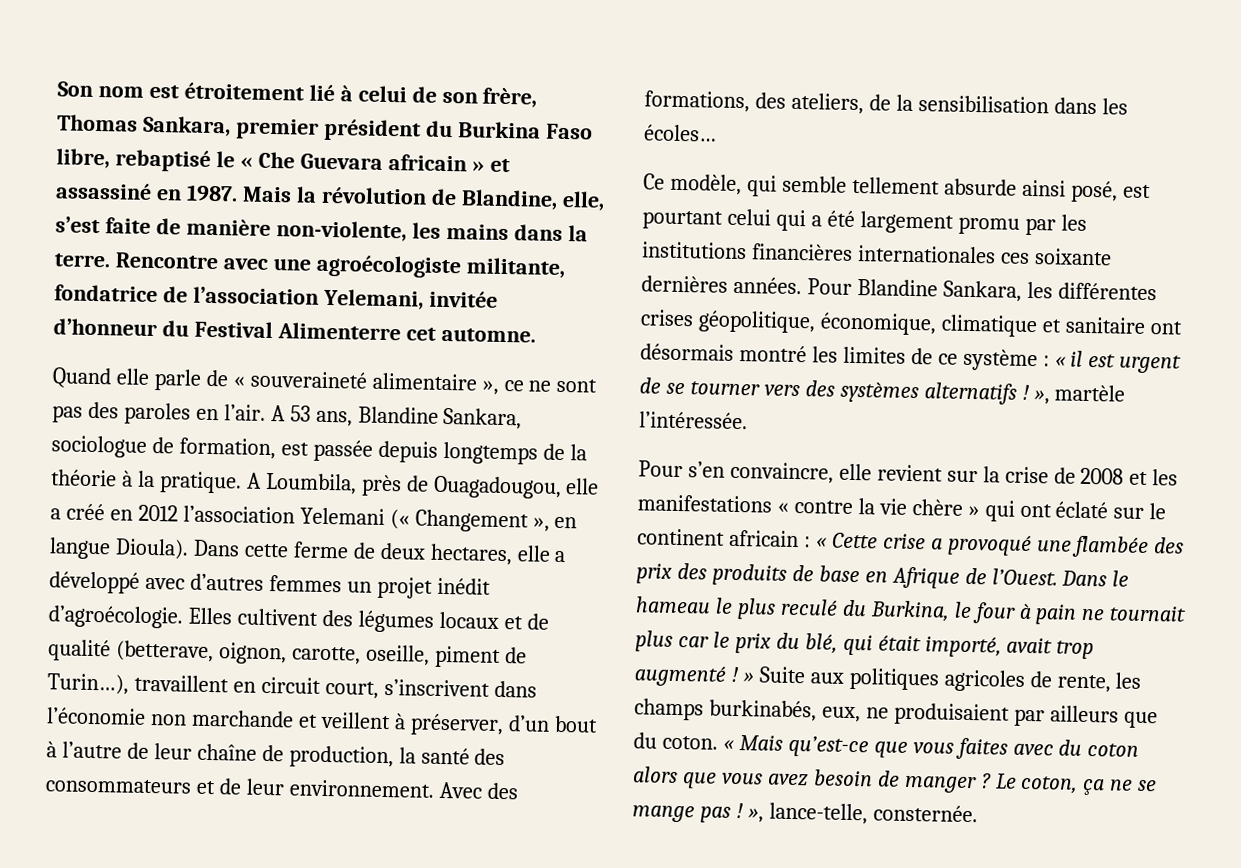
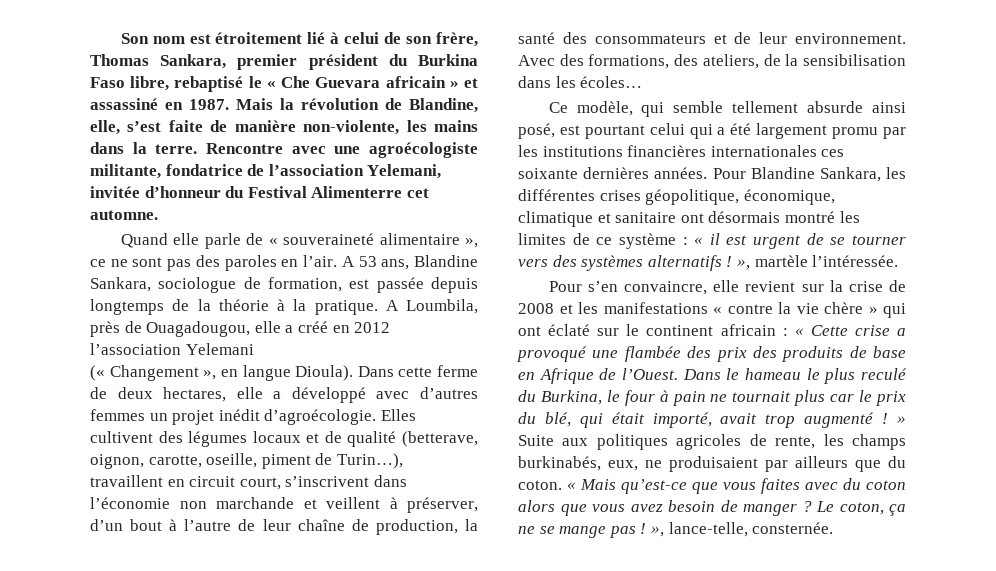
- A Loumbila, près de Ouagadougou, elle a créé en 2012 l’association Yelemani (« Changement », en langue Dioula).
+ A Loumbila, près de Ouagadougou, elle a créé en 2012 l’association Yelemani
+ (« Changement », en langue Dioula).

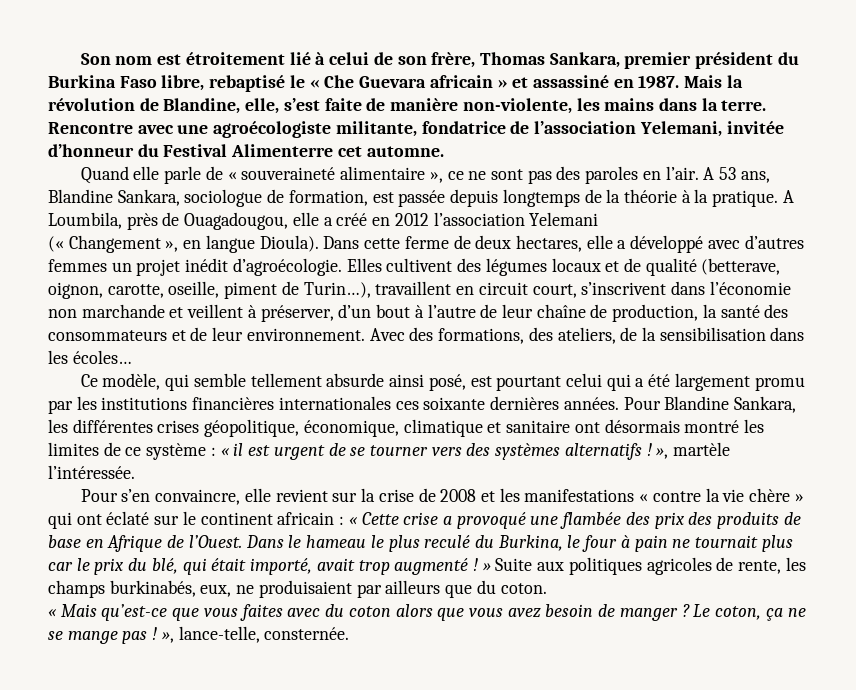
- Dans le hameau le plus reculé du Burkina, le four à pain ne tournait plus car le prix du blé, qui était importé, avait trop augmenté ! » Suite aux politiques agricoles de rente, les champs burkinabés, eux, ne produisaient par ailleurs que du coton. « Mais qu’est-ce que vous faites avec du coton alors que vous avez besoin de manger ?
+ Dans le hameau le plus reculé du Burkina, le four à pain ne tournait plus car le prix du blé, qui était importé, avait trop augmenté ! » Suite aux politiques agricoles de rente, les champs burkinabés, eux, ne produisaient par ailleurs que du coton.
+ « Mais qu’est-ce que vous faites avec du coton alors que vous avez besoin de manger ?

